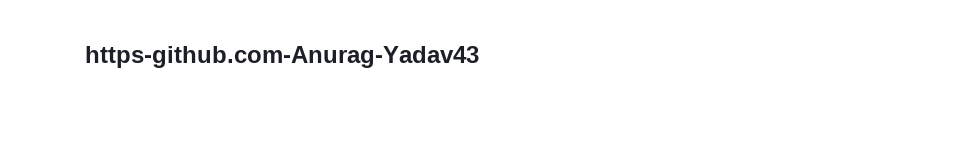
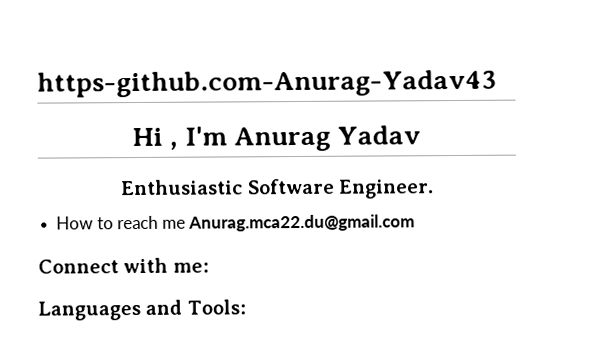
+ Hi , I'm Anurag Yadav
+ Enthusiastic Software Engineer.
+ How to reach me Anurag.mca22.du@gmail.com
+ Connect with me:
+ Languages and Tools:

